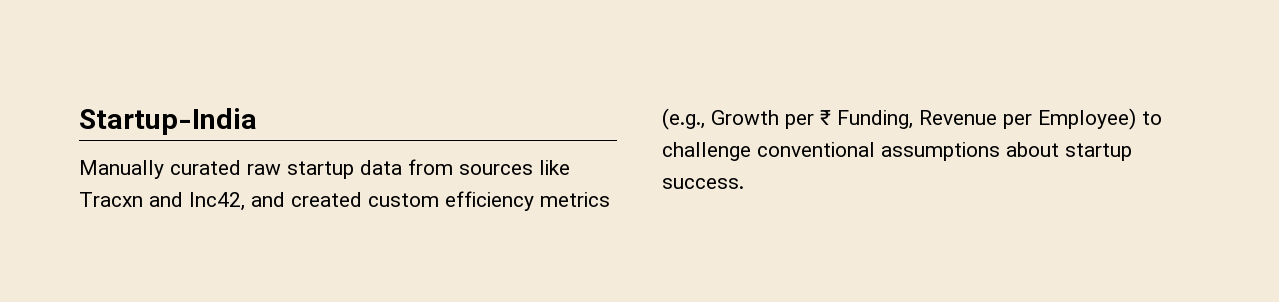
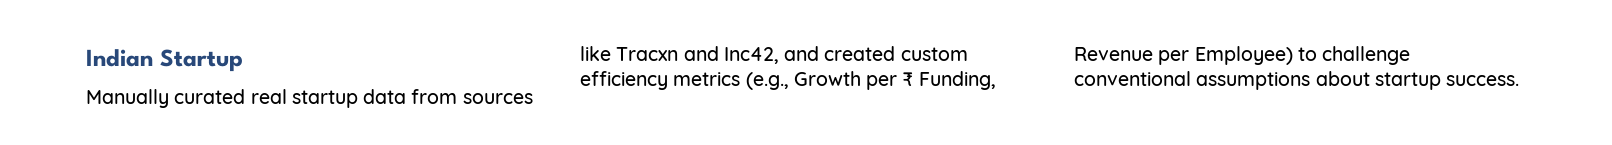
- Startup-India
+ Indian Startup
- Manually curated raw startup data from sources like Tracxn and Inc42, and created custom efficiency metrics (e.g., Growth per ₹ Funding, Revenue per Employee) to challenge conventional assumptions about startup success.
+ Manually curated real startup data from sources like Tracxn and Inc42, and created custom efficiency metrics (e.g., Growth per ₹ Funding, Revenue per Employee) to challenge conventional assumptions about startup success.

